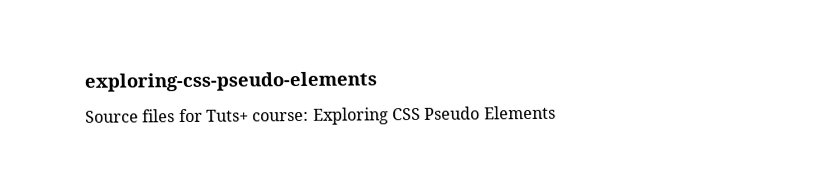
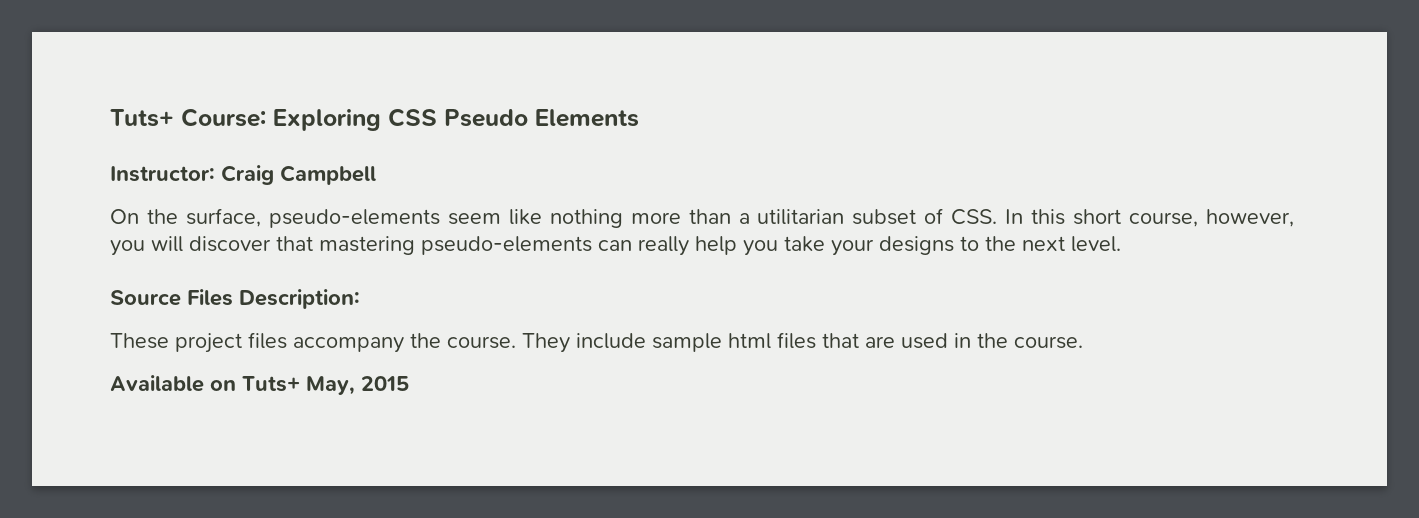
- exploring-css-pseudo-elements
- Source files for Tuts+ course: Exploring CSS Pseudo Elements
+ Tuts+ Course: Exploring CSS Pseudo Elements
+ Instructor: Craig Campbell
+ On the surface, pseudo-elements seem like nothing more than a utilitarian subset of CSS. In this short course, however, you will discover that mastering pseudo-elements can really help you take your designs to the next level.
+ Source Files Description:
+ These project files accompany the course. They include sample html files that are used in the course.
+ Available on Tuts+ May, 2015

